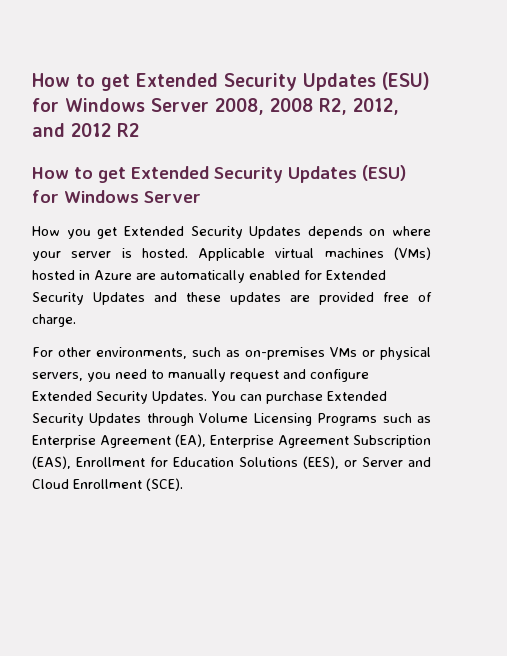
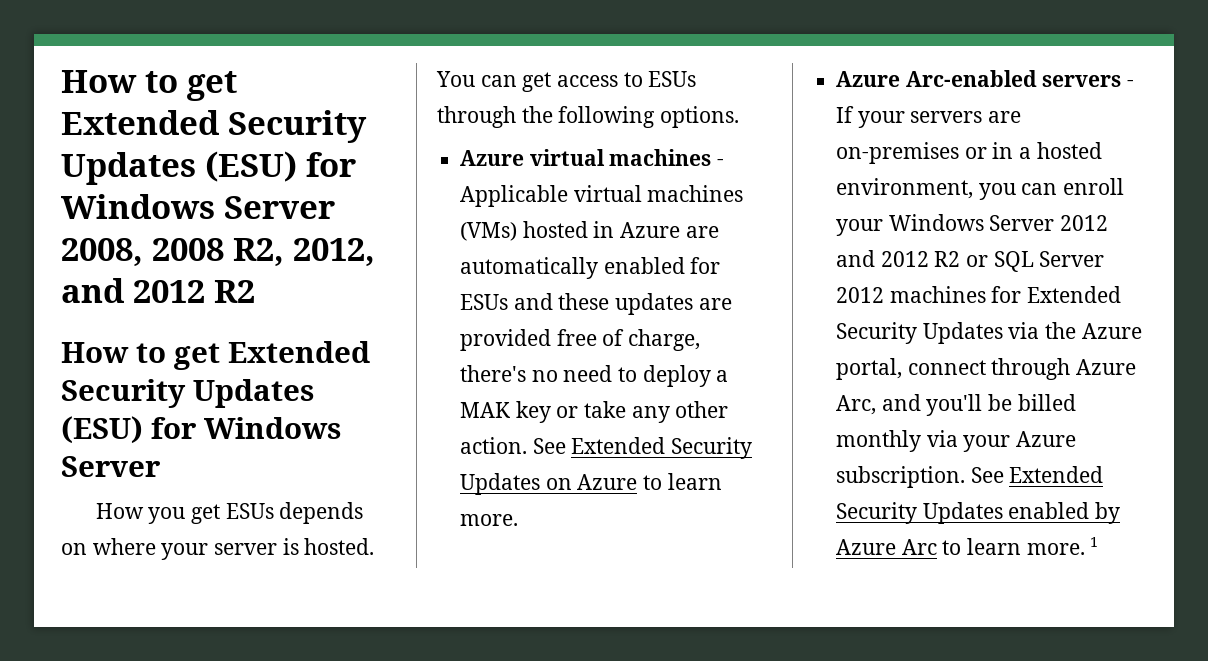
- How you get Extended Security Updates depends on where your server is hosted.
+ How you get ESUs depends on where your server is hosted.
- Applicable virtual machines (VMs) hosted in Azure are automatically enabled for Extended Security Updates and these updates are provided free of charge.
- For other environments, such as on-premises VMs or physical servers, you need to manually request and configure Extended Security Updates. You can purchase Extended Security Updates through Volume Licensing Programs such as Enterprise Agreement (EA), Enterprise Agreement Subscription (EAS), Enrollment for Education Solutions (EES), or Server and Cloud Enrollment (SCE).
+ You can get access to ESUs through the following options.
+ Azure virtual machines - Applicable virtual machines (VMs) hosted in Azure are automatically enabled for ESUs and these updates are provided free of charge, there's no need to deploy a MAK key or take any other action. See Extended Security Updates on Azure to learn more.
+ Azure Arc-enabled servers - If your servers are on-premises or in a hosted environment, you can enroll your Windows Server 2012 and 2012 R2 or SQL Server 2012 machines for Extended Security Updates via the Azure portal, connect through Azure Arc, and you'll be billed monthly via your Azure subscription. See Extended Security Updates enabled by Azure Arc to learn more. 1

